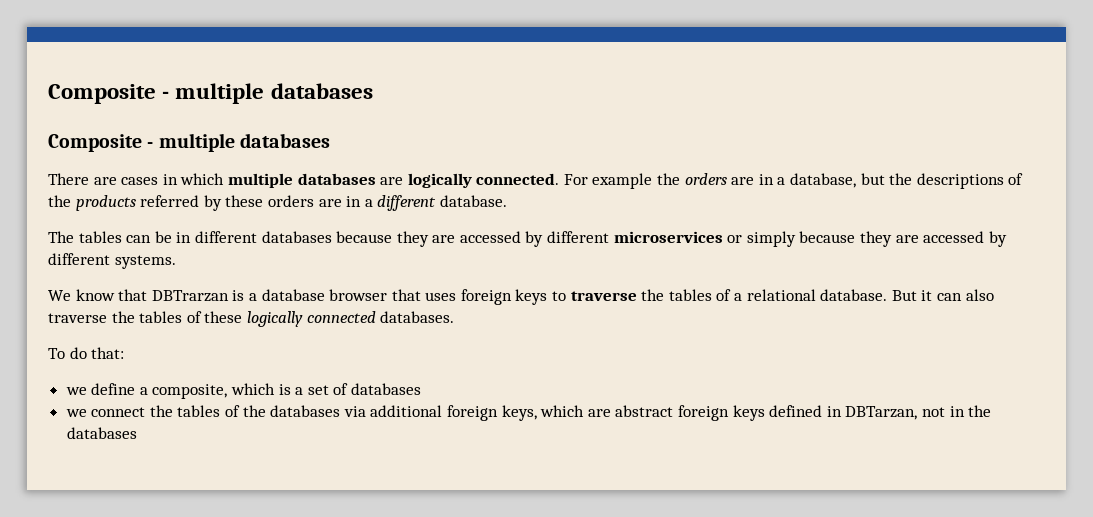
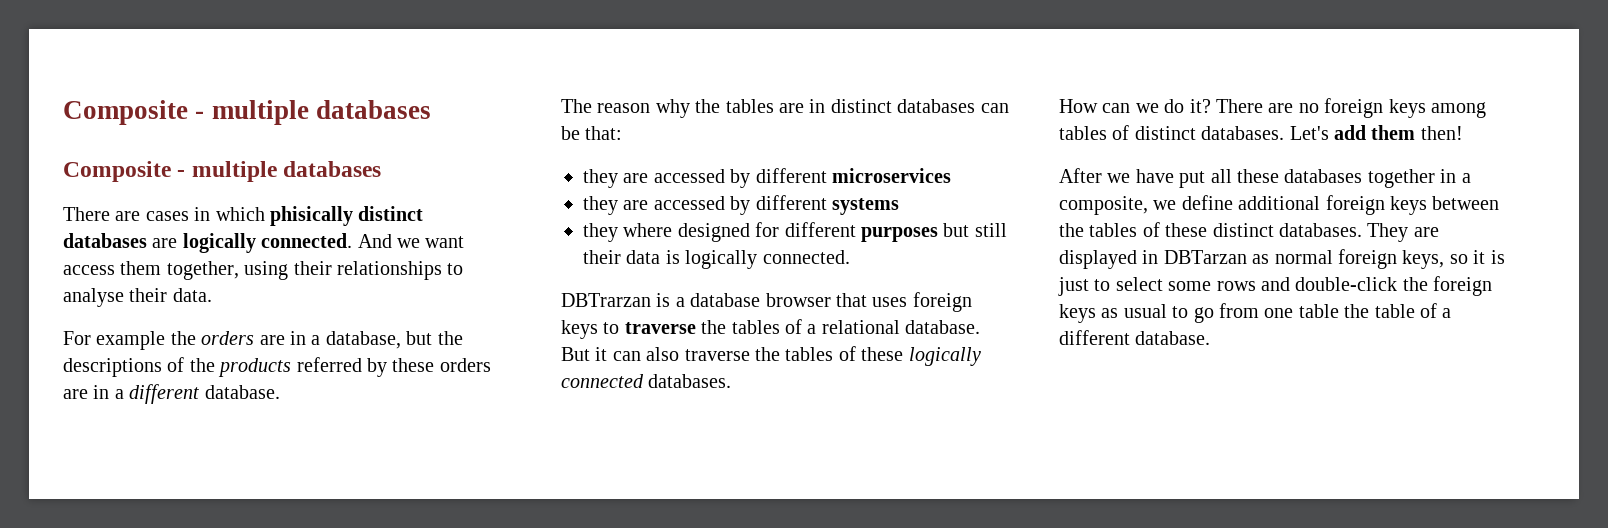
- There are cases in which multiple databases are logically connected. For example the orders are in a database, but the descriptions of the products referred by these orders are in a different database.
+ There are cases in which phisically distinct databases are logically connected. And we want access them together, using their relationships to analyse their data.
+ For example the orders are in a database, but the descriptions of the products referred by these orders are in a different database.
- The tables can be in different databases because they are accessed by different microservices or simply because they are accessed by different systems.
- We know that DBTrarzan is a database browser that uses foreign keys to traverse the tables of a relational database.
+ The reason why the tables are in distinct databases can be that:
+ they are accessed by different microservices
+ they are accessed by different systems
+ they where designed for different purposes but still their data is logically connected.
+ DBTrarzan is a database browser that uses foreign keys to traverse the tables of a relational database.
- To do that:
- we define a composite, which is a set of databases
- we connect the tables of the databases via additional foreign keys, which are abstract foreign keys defined in DBTarzan, not in the databases
+ How can we do it? There are no foreign keys among tables of distinct databases. Let's add them then!
+ After we have put all these databases together in a composite, we define additional foreign keys between the tables of these distinct databases. They are displayed in DBTarzan as normal foreign keys, so it is just to select some rows and double-click the foreign keys as usual to go from one table the table of a different database.

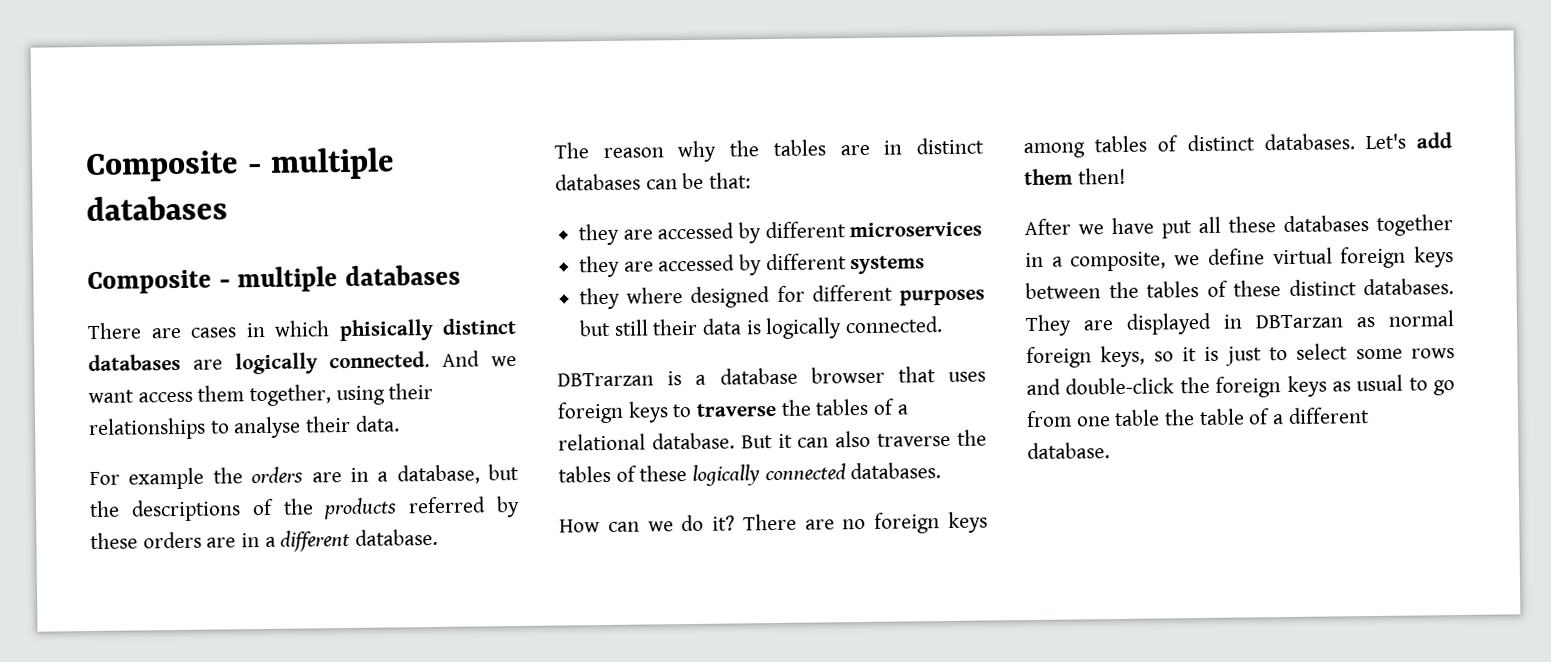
- After we have put all these databases together in a composite, we define additional foreign keys between the tables of these distinct databases.
+ After we have put all these databases together in a composite, we define virtual foreign keys between the tables of these distinct databases.

